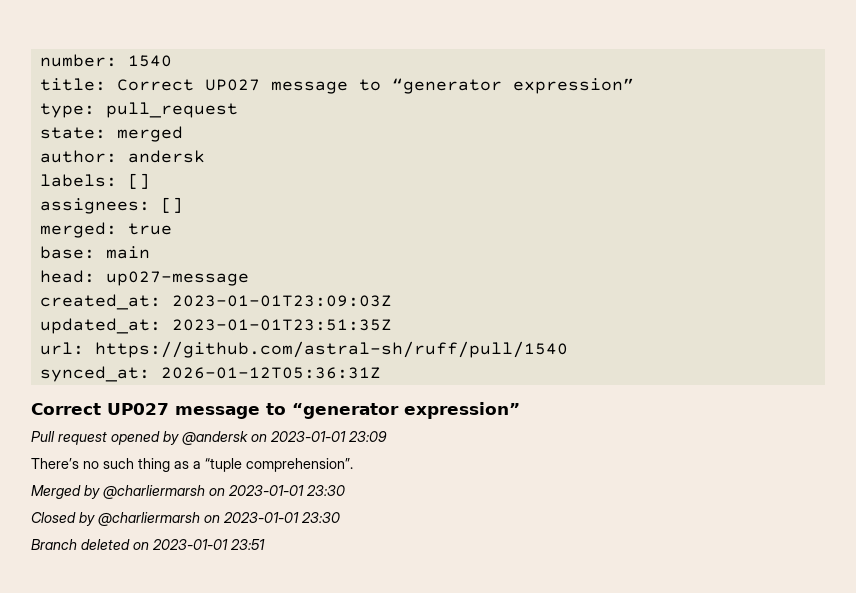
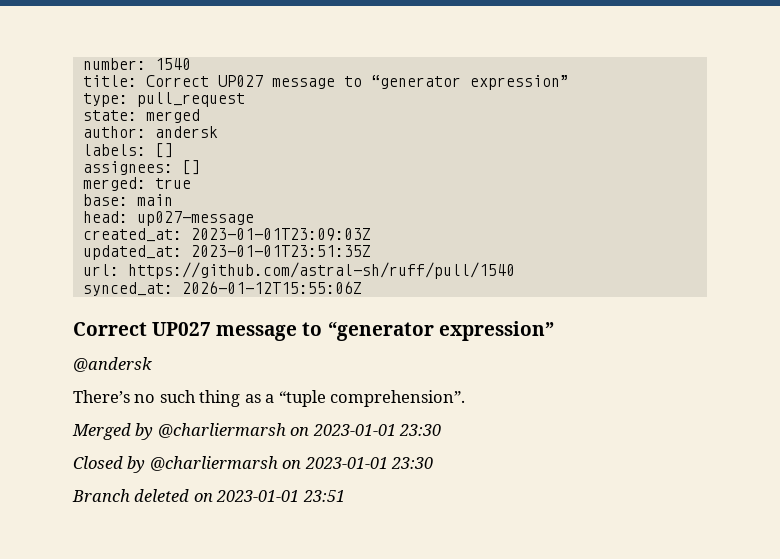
- synced_at: 2026-01-12T05:36:31Z
+ synced_at: 2026-01-12T15:55:06Z
  Correct UP027 message to “generator expression”
- Pull request opened by @andersk on 2023-01-01 23:09
+ @andersk

